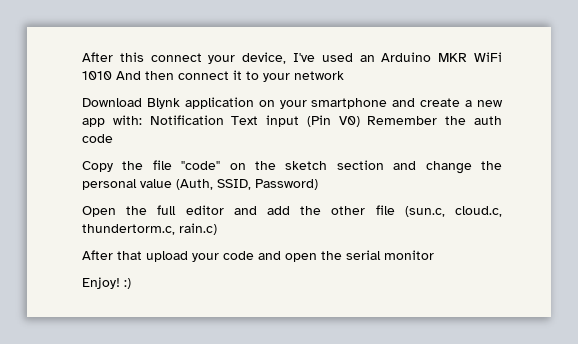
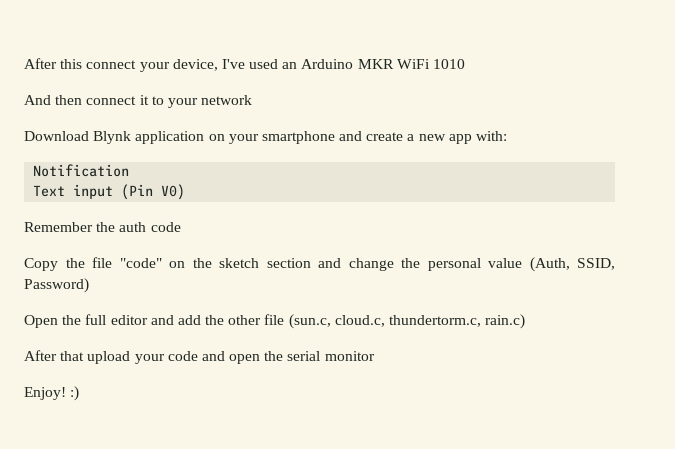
- After this connect your device, I've used an Arduino MKR WiFi 1010 And then connect it to your network
+ After this connect your device, I've used an Arduino MKR WiFi 1010
+ And then connect it to your network
- Download Blynk application on your smartphone and create a new app with: Notification Text input (Pin V0) Remember the auth code
+ Download Blynk application on your smartphone and create a new app with:
+ Notification
+ Text input (Pin V0)
+ Remember the auth code

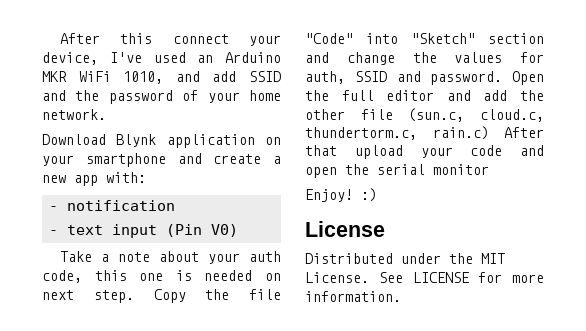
- After this connect your device, I've used an Arduino MKR WiFi 1010
- And then connect it to your network
+ After this connect your device, I've used an Arduino MKR WiFi 1010, and add SSID and the password of your home network.
- Notification
- Text input (Pin V0)
+ - notification
+ - text input (Pin V0)
- Remember the auth code
- Copy the file "code" on the sketch section and change the personal value (Auth, SSID, Password)
- Open the full editor and add the other file (sun.c, cloud.c, thundertorm.c, rain.c)
- After that upload your code and open the serial monitor
+ Take a note about your auth code, this one is needed on next step. Copy the file "Code" into "Sketch" section and change the values for auth, SSID and password. Open the full editor and add the other file (sun.c, cloud.c, thundertorm.c, rain.c) After that upload your code and open the serial monitor
+ License
+ Distributed under the MIT License. See LICENSE for more information.

